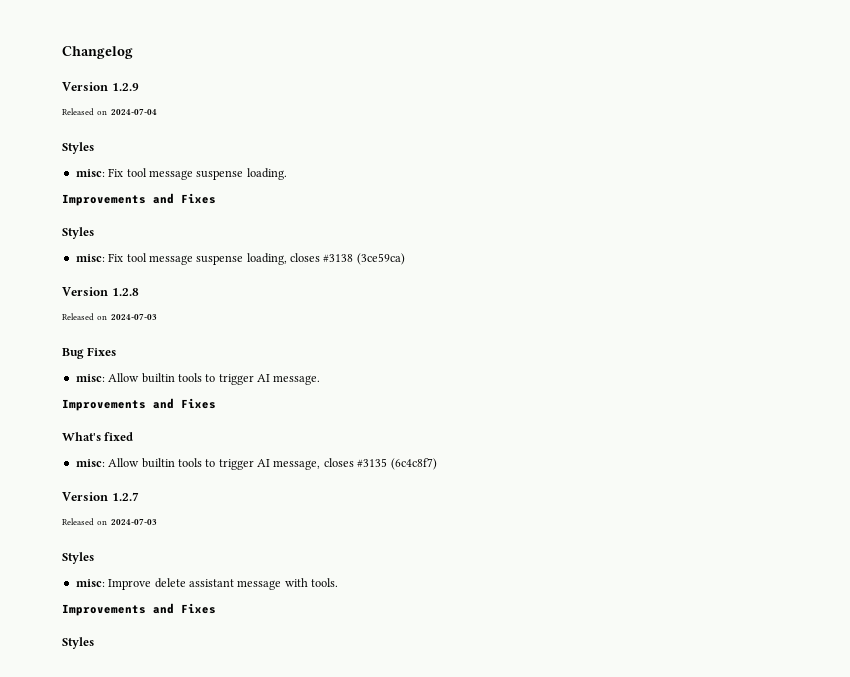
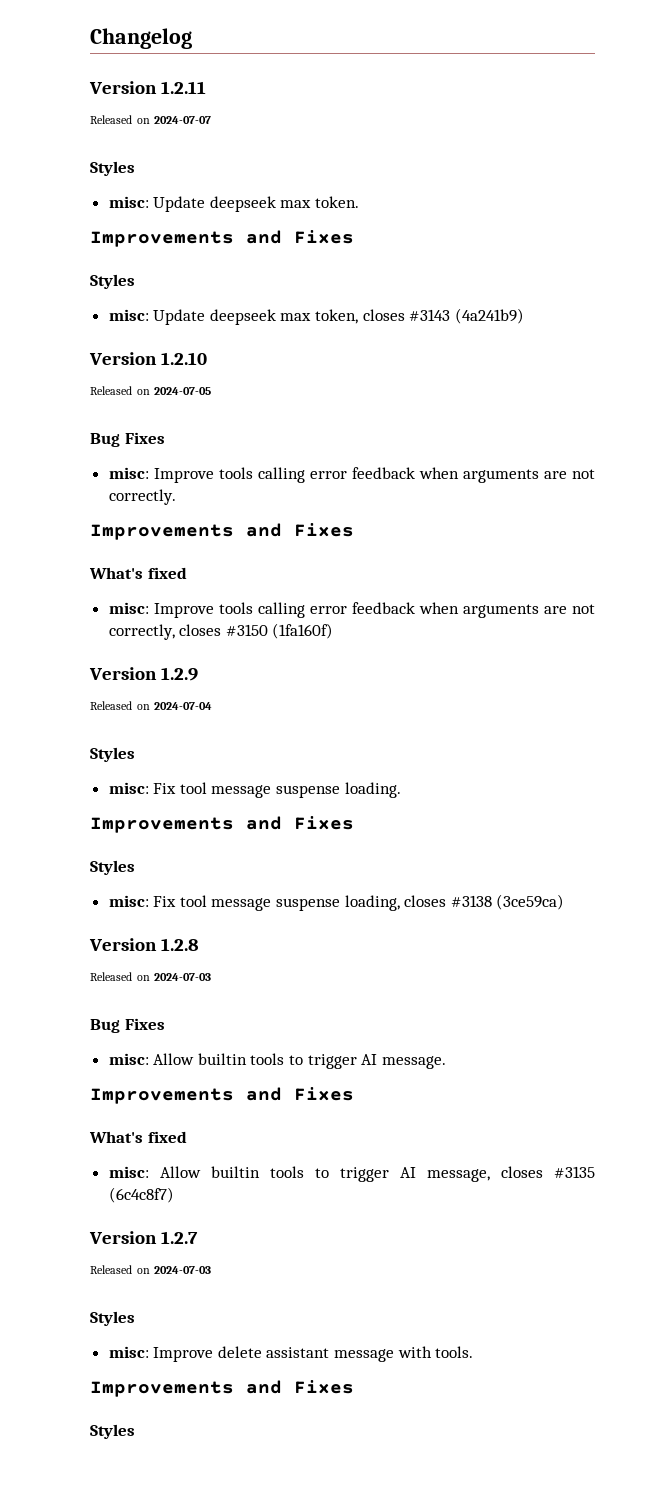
+ Version 1.2.11
+ Released on 2024-07-07
+ Styles
+ misc: Update deepseek max token.
+ Improvements and Fixes
+ Styles
+ misc: Update deepseek max token, closes #3143 (4a241b9)
+ Version 1.2.10
+ Released on 2024-07-05
+ Bug Fixes
+ misc: Improve tools calling error feedback when arguments are not correctly.
+ Improvements and Fixes
+ What's fixed
+ misc: Improve tools calling error feedback when arguments are not correctly, closes #3150 (1fa160f)

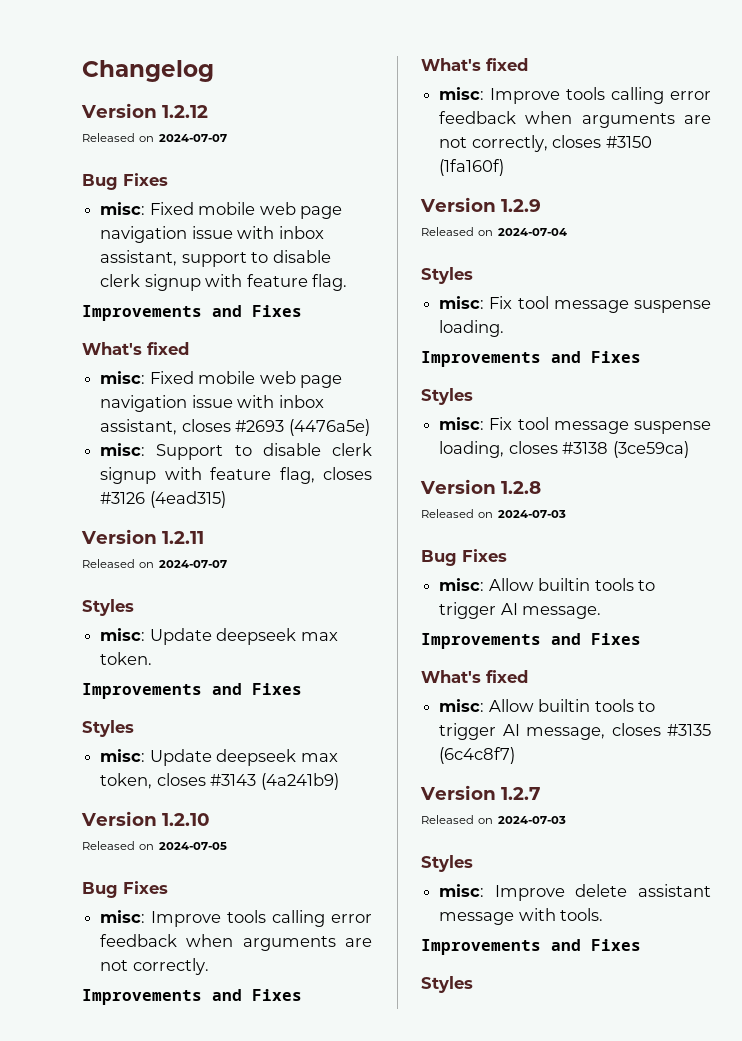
+ Version 1.2.12
+ Released on 2024-07-07
+ Bug Fixes
+ misc: Fixed mobile web page navigation issue with inbox assistant, support to disable clerk signup with feature flag.
+ Improvements and Fixes
+ What's fixed
+ misc: Fixed mobile web page navigation issue with inbox assistant, closes #2693 (4476a5e)
+ misc: Support to disable clerk signup with feature flag, closes #3126 (4ead315)

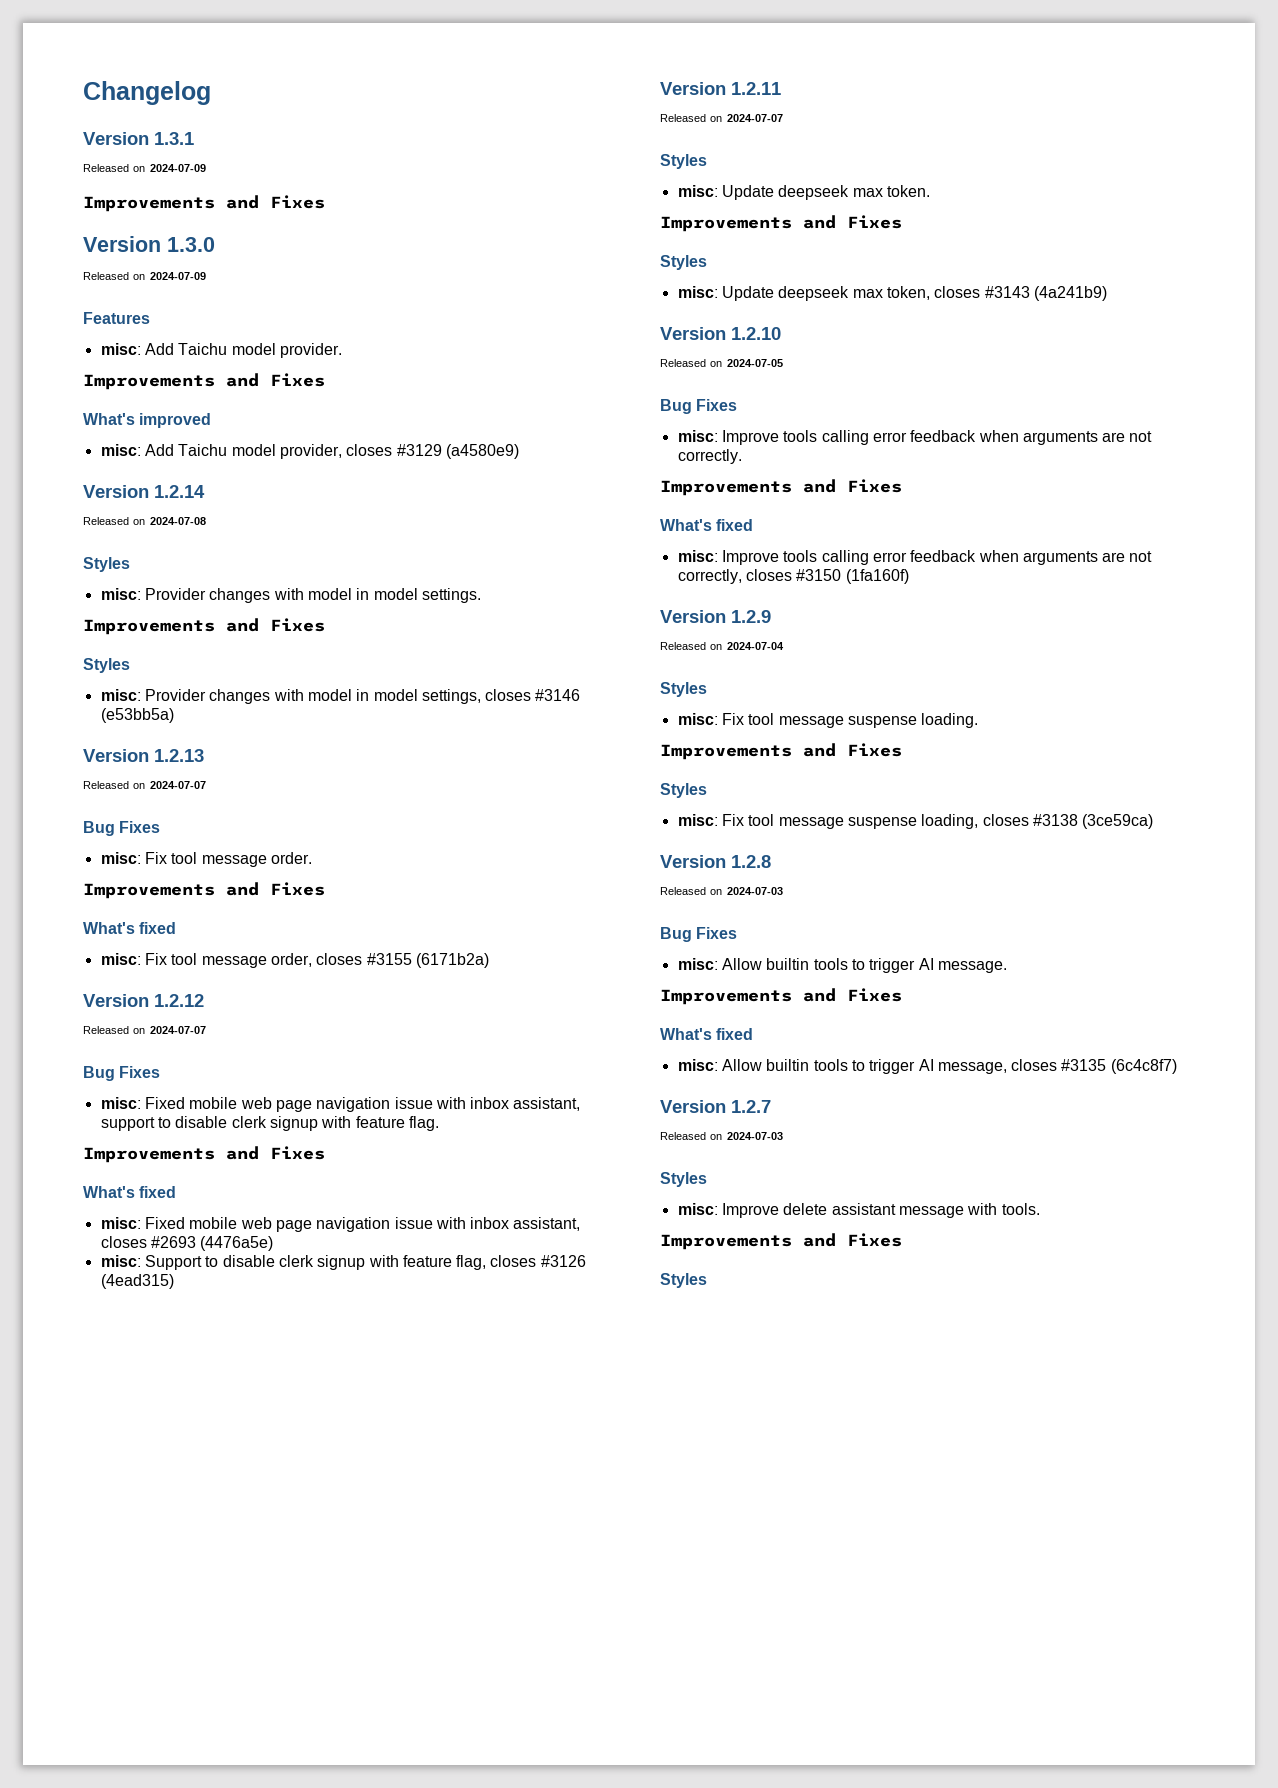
+ Version 1.3.1
+ Released on 2024-07-09
+ Improvements and Fixes
+ Version 1.3.0
+ Released on 2024-07-09
+ Features
+ misc: Add Taichu model provider.
+ Improvements and Fixes
+ What's improved
+ misc: Add Taichu model provider, closes #3129 (a4580e9)
+ Version 1.2.14
+ Released on 2024-07-08
+ Styles
+ misc: Provider changes with model in model settings.
+ Improvements and Fixes
+ Styles
+ misc: Provider changes with model in model settings, closes #3146 (e53bb5a)
+ Version 1.2.13
+ Released on 2024-07-07
+ Bug Fixes
+ misc: Fix tool message order.
+ Improvements and Fixes
+ What's fixed
+ misc: Fix tool message order, closes #3155 (6171b2a)

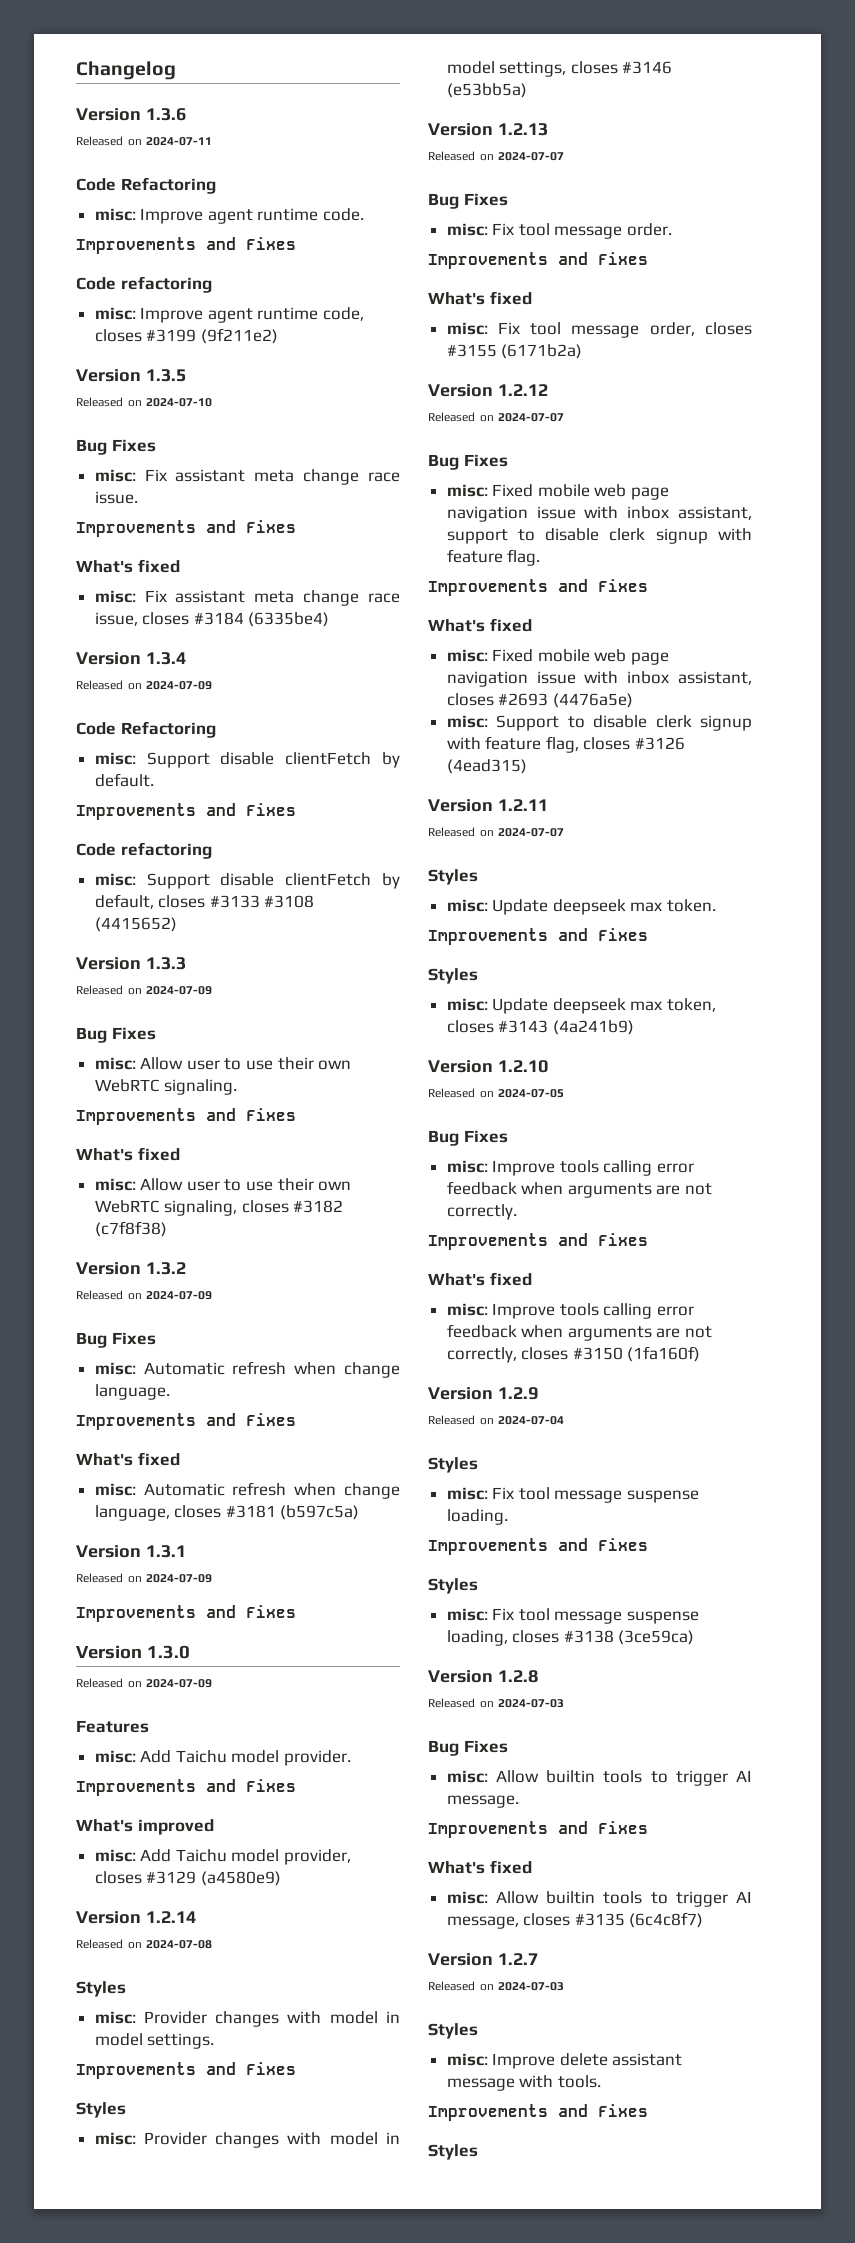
+ Version 1.3.6
+ Released on 2024-07-11
+ Code Refactoring
+ misc: Improve agent runtime code.
+ Improvements and Fixes
+ Code refactoring
+ misc: Improve agent runtime code, closes #3199 (9f211e2)
+ Version 1.3.5
+ Released on 2024-07-10
+ Bug Fixes
+ misc: Fix assistant meta change race issue.
+ Improvements and Fixes
+ What's fixed
+ misc: Fix assistant meta change race issue, closes #3184 (6335be4)
+ Version 1.3.4
+ Released on 2024-07-09
+ Code Refactoring
+ misc: Support disable clientFetch by default.
+ Improvements and Fixes
+ Code refactoring
+ misc: Support disable clientFetch by default, closes #3133 #3108 (4415652)
+ Version 1.3.3
+ Released on 2024-07-09
+ Bug Fixes
+ misc: Allow user to use their own WebRTC signaling.
+ Improvements and Fixes
+ What's fixed
+ misc: Allow user to use their own WebRTC signaling, closes #3182 (c7f8f38)
+ Version 1.3.2
+ Released on 2024-07-09
+ Bug Fixes
+ misc: Automatic refresh when change language.
+ Improvements and Fixes
+ What's fixed
+ misc: Automatic refresh when change language, closes #3181 (b597c5a)

